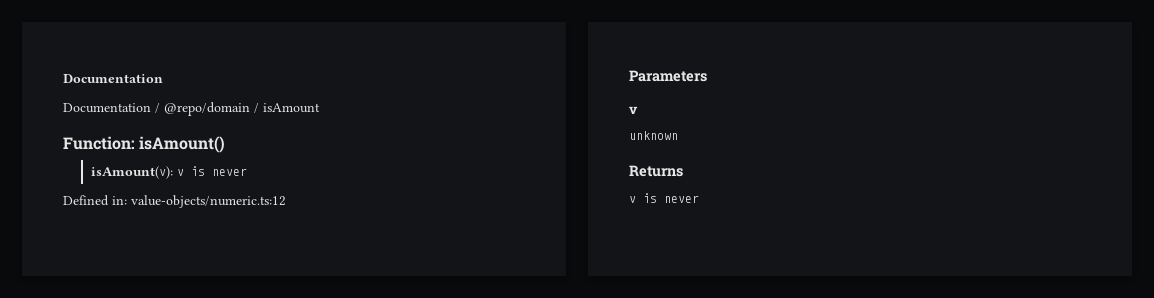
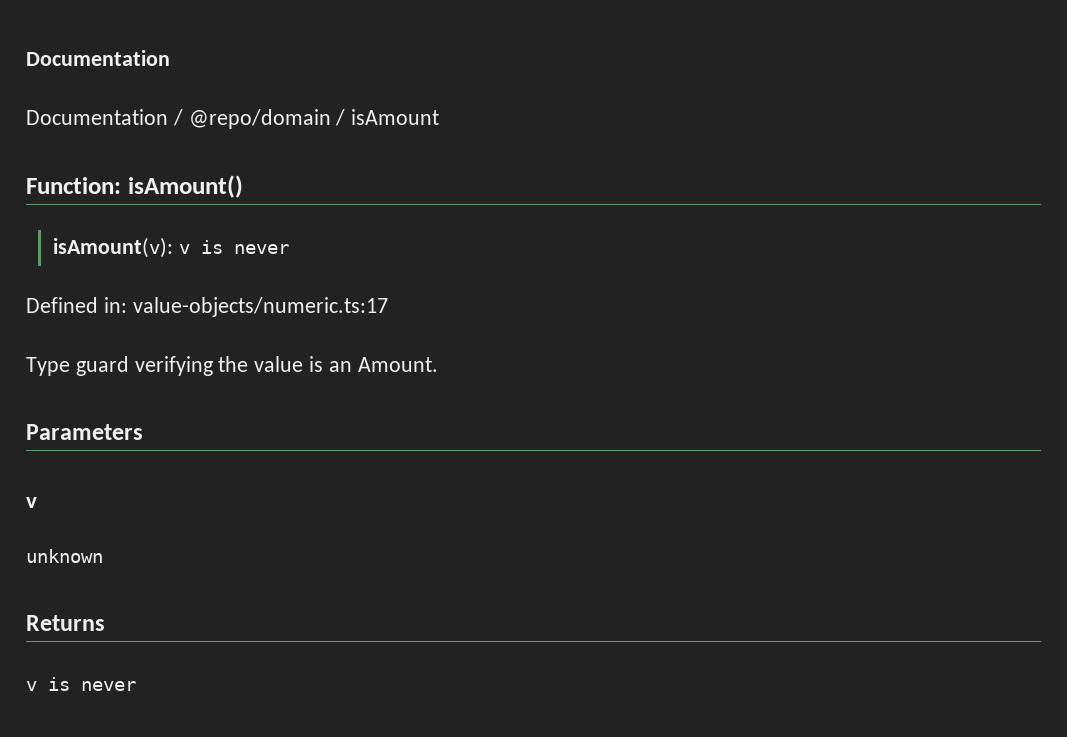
- Defined in: value-objects/numeric.ts:12
+ Defined in: value-objects/numeric.ts:17
+ Type guard verifying the value is an Amount.

